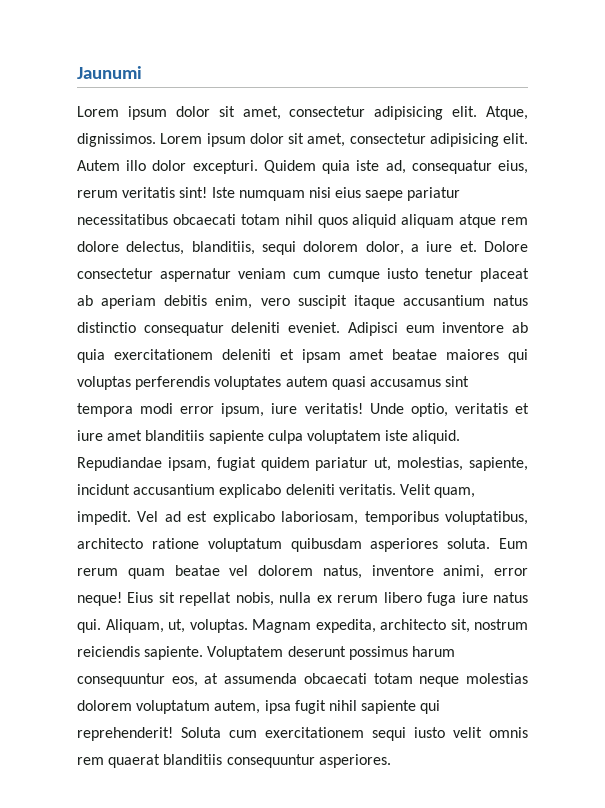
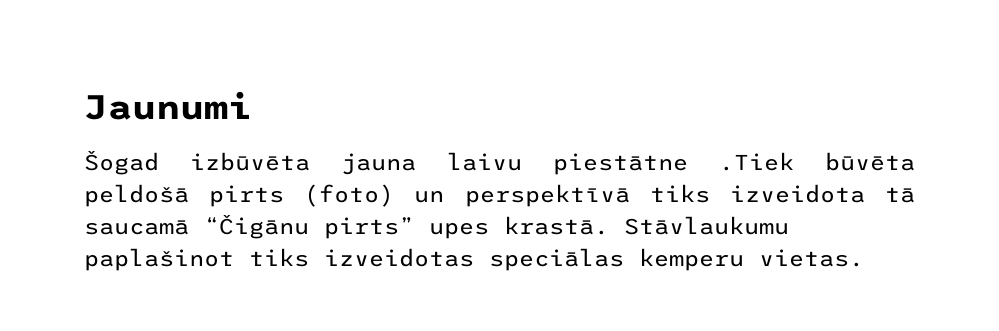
- Lorem ipsum dolor sit amet, consectetur adipisicing elit. Atque, dignissimos. Lorem ipsum dolor sit amet, consectetur adipisicing elit. Autem illo dolor excepturi. Quidem quia iste ad, consequatur eius, rerum veritatis sint! Iste numquam nisi eius saepe pariatur necessitatibus obcaecati totam nihil quos aliquid aliquam atque rem dolore delectus, blanditiis, sequi dolorem dolor, a iure et. Dolore consectetur aspernatur veniam cum cumque iusto tenetur placeat ab aperiam debitis enim, vero suscipit itaque accusantium natus distinctio consequatur deleniti eveniet. Adipisci eum inventore ab quia exercitationem deleniti et ipsam amet beatae maiores qui voluptas perferendis voluptates autem quasi accusamus sint tempora modi error ipsum, iure veritatis! Unde optio, veritatis et iure amet blanditiis sapiente culpa voluptatem iste aliquid. Repudiandae ipsam, fugiat quidem pariatur ut, molestias, sapiente, incidunt accusantium explicabo deleniti veritatis. Velit quam, impedit. Vel ad est explicabo laboriosam, temporibus voluptatibus, architecto ratione voluptatum quibusdam asperiores soluta. Eum rerum quam beatae vel dolorem natus, inventore animi, error neque! Eius sit repellat nobis, nulla ex rerum libero fuga iure natus qui. Aliquam, ut, voluptas. Magnam expedita, architecto sit, nostrum reiciendis sapiente. Voluptatem deserunt possimus harum consequuntur eos, at assumenda obcaecati totam neque molestias dolorem voluptatum autem, ipsa fugit nihil sapiente qui reprehenderit! Soluta cum exercitationem sequi iusto velit omnis rem quaerat blanditiis consequuntur asperiores.
+ Šogad izbūvēta jauna laivu piestātne .Tiek būvēta peldošā pirts (foto) un perspektīvā tiks izveidota tā saucamā “Čigānu pirts” upes krastā. Stāvlaukumu paplašinot tiks izveidotas speciālas kemperu vietas.

